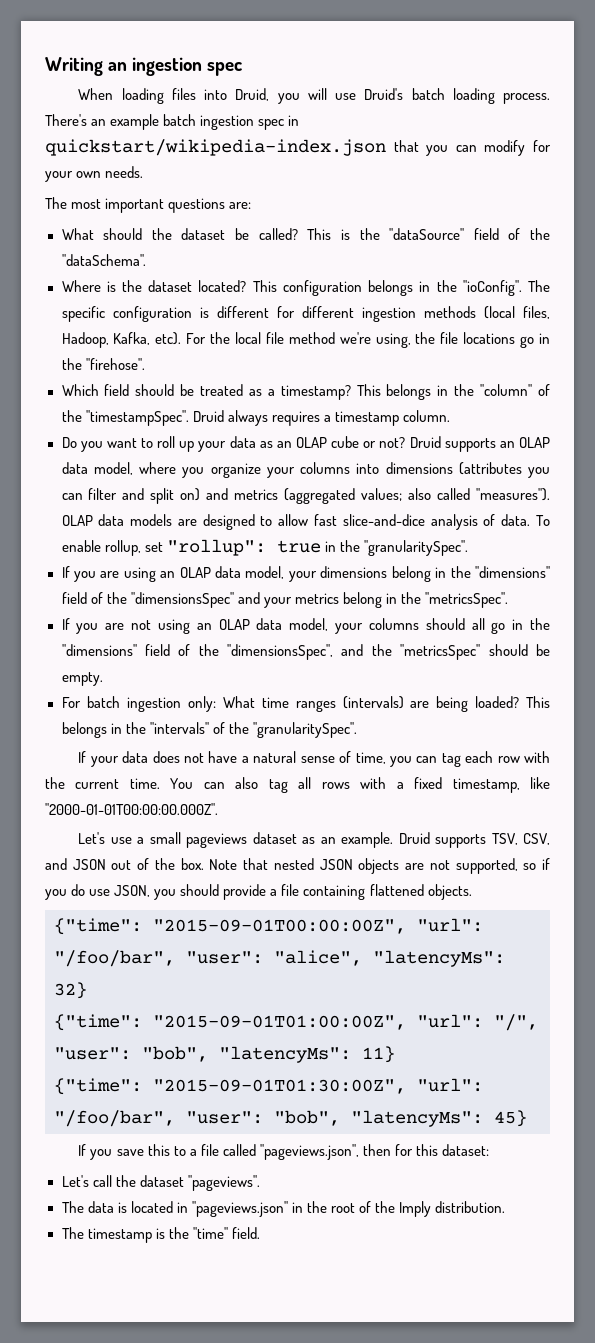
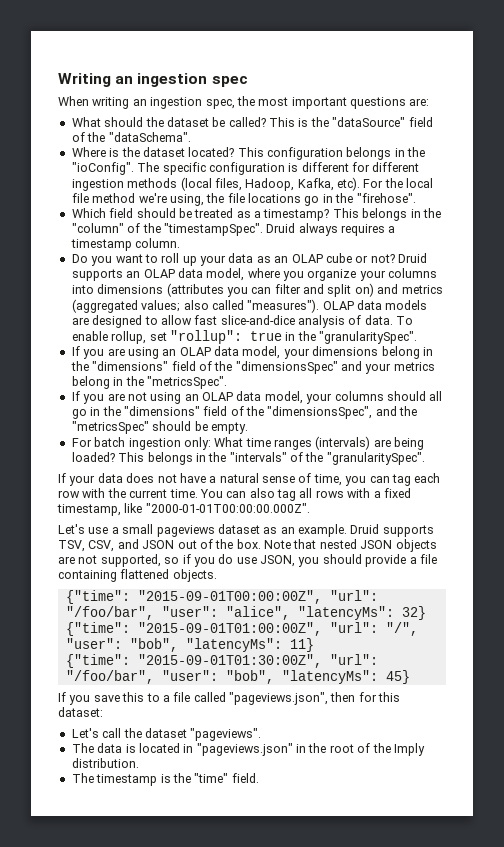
- When loading files into Druid, you will use Druid's batch loading process. There's an example batch ingestion spec in quickstart/wikipedia-index.json that you can modify for your own needs.
- The most important questions are:
+ When writing an ingestion spec, the most important questions are:

